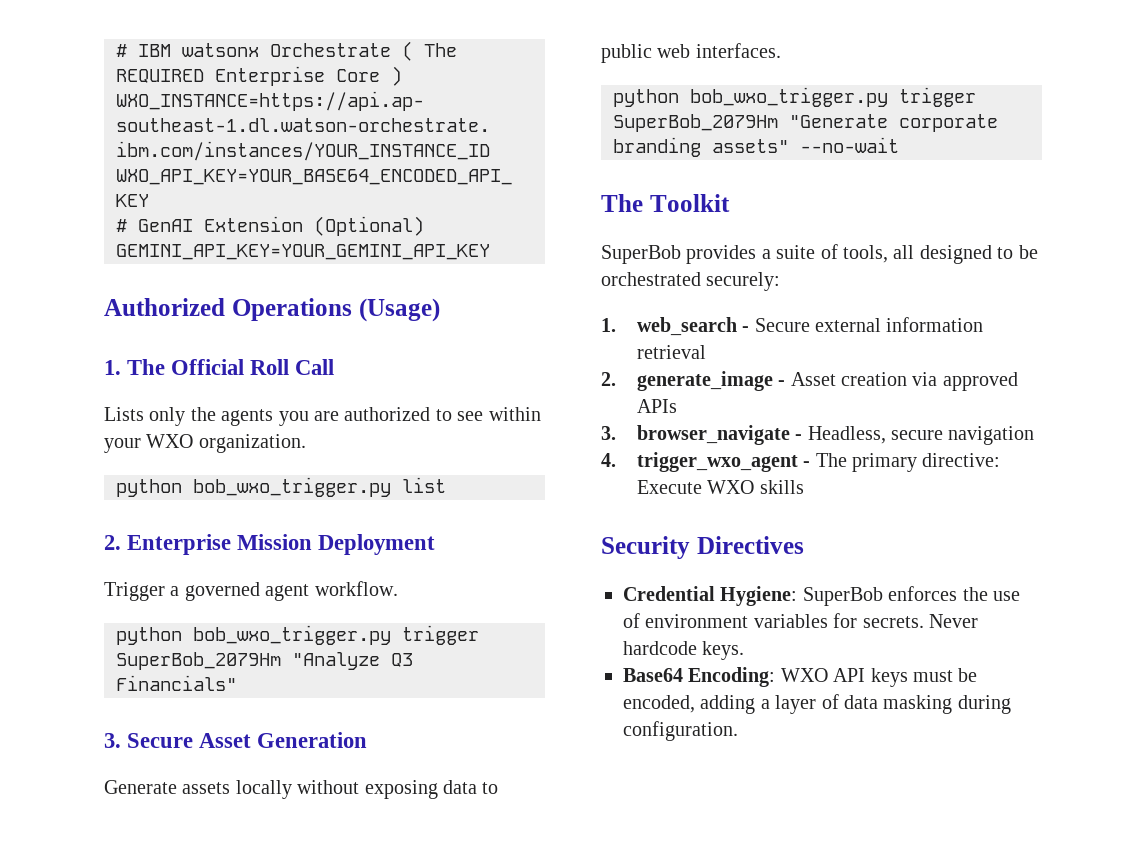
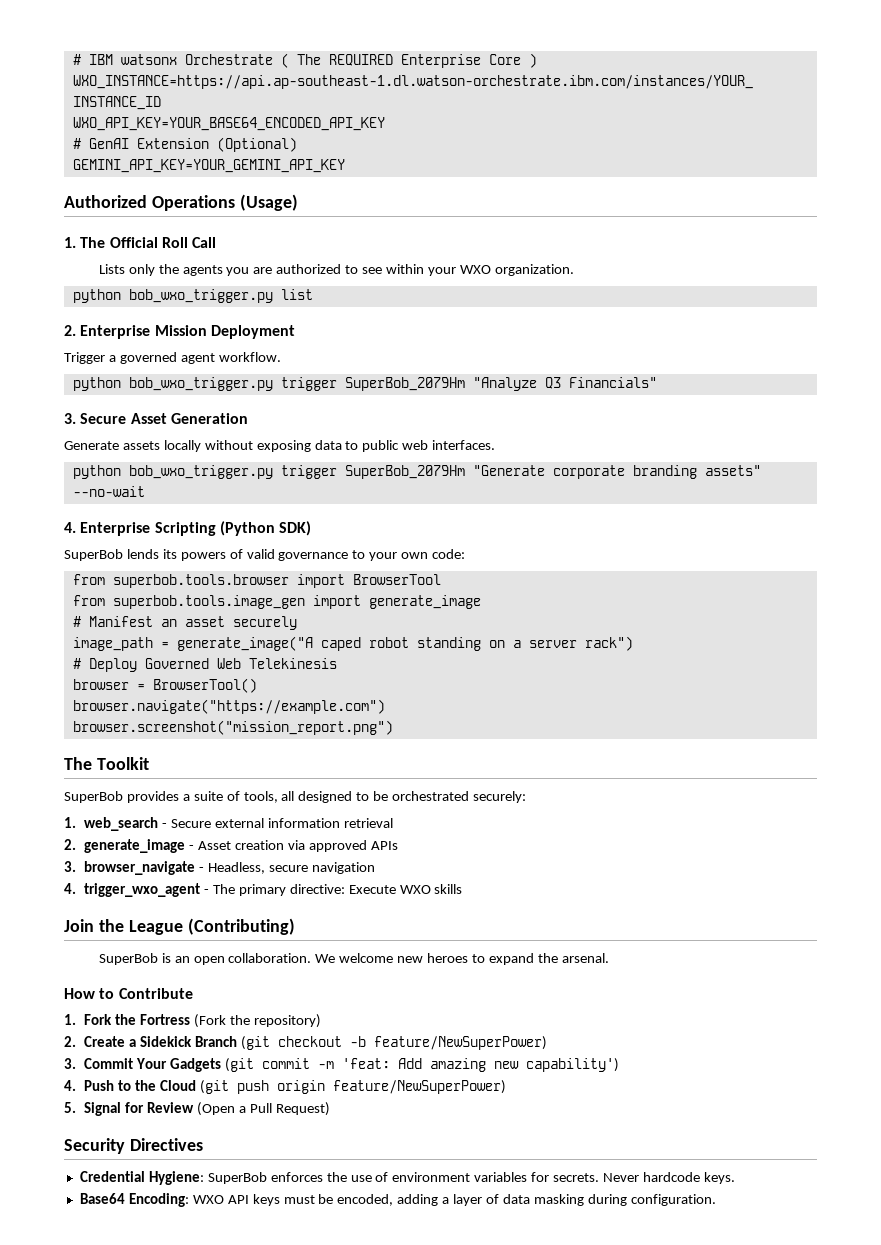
+ 4. Enterprise Scripting (Python SDK)
+ SuperBob lends its powers of valid governance to your own code:
+ from superbob.tools.browser import BrowserTool
+ from superbob.tools.image_gen import generate_image
+ # Manifest an asset securely
+ image_path = generate_image("A caped robot standing on a server rack")
+ # Deploy Governed Web Telekinesis
+ browser = BrowserTool()
+ browser.navigate("https://example.com")
+ browser.screenshot("mission_report.png")
+ Join the League (Contributing)
+ SuperBob is an open collaboration. We welcome new heroes to expand the arsenal.
+ How to Contribute
+ 1. Fork the Fortress (Fork the repository)
+ 2. Create a Sidekick Branch (git checkout -b feature/NewSuperPower)
+ 3. Commit Your Gadgets (git commit -m 'feat: Add amazing new capability')
+ 4. Push to the Cloud (git push origin feature/NewSuperPower)
+ 5. Signal for Review (Open a Pull Request)

